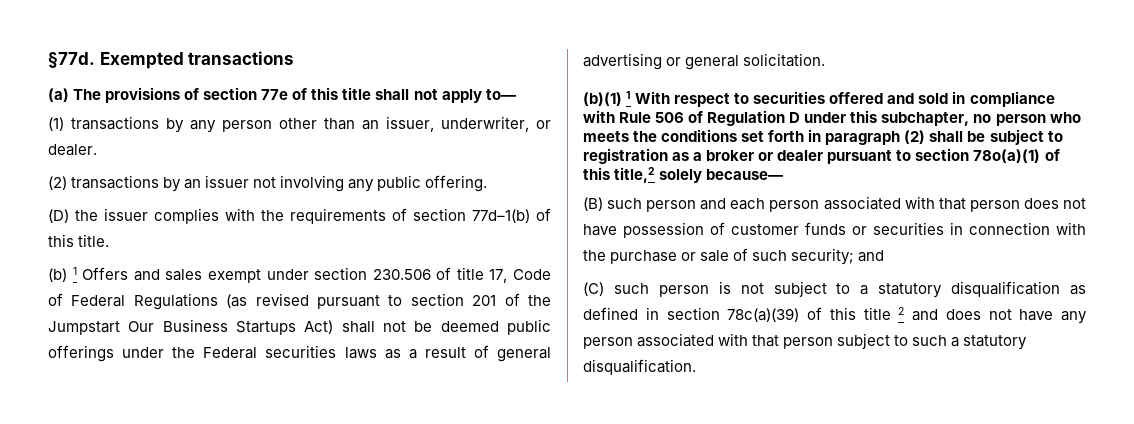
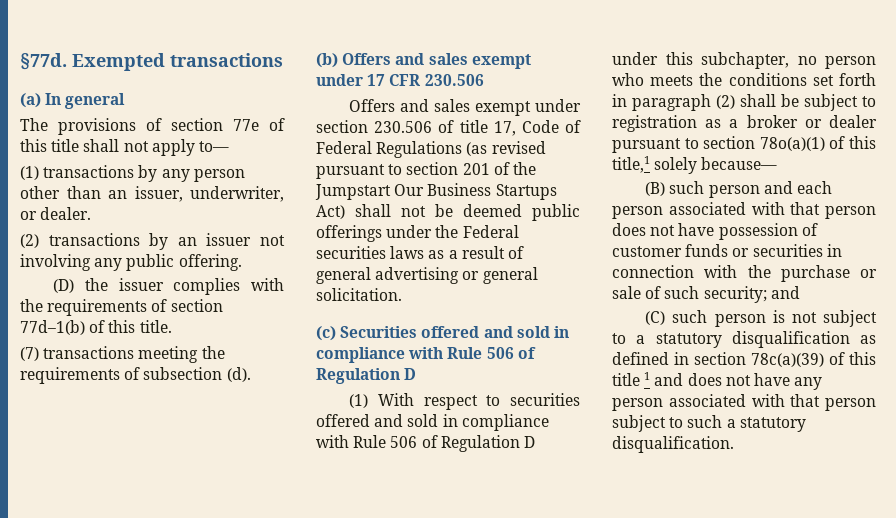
- (a) The provisions of section 77e of this title shall not apply to—
+ (a) In general
+ The provisions of section 77e of this title shall not apply to—
- (b) 1 Offers and sales exempt under section 230.506 of title 17, Code of Federal Regulations (as revised pursuant to section 201 of the Jumpstart Our Business Startups Act) shall not be deemed public offerings under the Federal securities laws as a result of general advertising or general solicitation.
+ (7) transactions meeting the requirements of subsection (d).
+ (b) Offers and sales exempt under 17 CFR 230.506
+ Offers and sales exempt under section 230.506 of title 17, Code of Federal Regulations (as revised pursuant to section 201 of the Jumpstart Our Business Startups Act) shall not be deemed public offerings under the Federal securities laws as a result of general advertising or general solicitation.
- (b)(1) 1 With respect to securities offered and sold in compliance with Rule 506 of Regulation D under this subchapter, no person who meets the conditions set forth in paragraph (2) shall be subject to registration as a broker or dealer pursuant to section 78o(a)(1) of this title,2 solely because—
+ (c) Securities offered and sold in compliance with Rule 506 of Regulation D
+ (1) With respect to securities offered and sold in compliance with Rule 506 of Regulation D under this subchapter, no person who meets the conditions set forth in paragraph (2) shall be subject to registration as a broker or dealer pursuant to section 78o(a)(1) of this title,1 solely because—
- (C) such person is not subject to a statutory disqualification as defined in section 78c(a)(39) of this title 2 and does not have any person associated with that person subject to such a statutory disqualification.
+ (C) such person is not subject to a statutory disqualification as defined in section 78c(a)(39) of this title 1 and does not have any person associated with that person subject to such a statutory disqualification.

